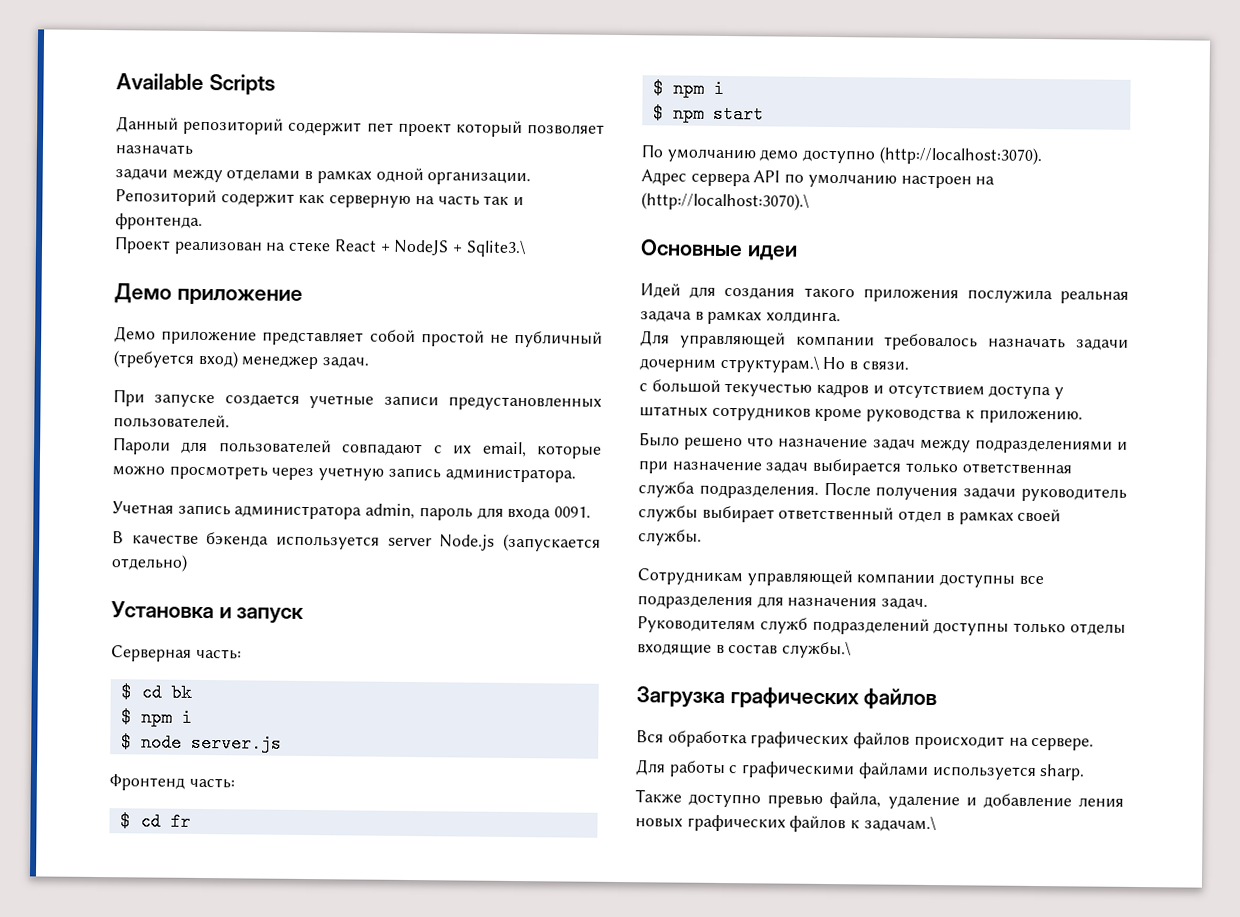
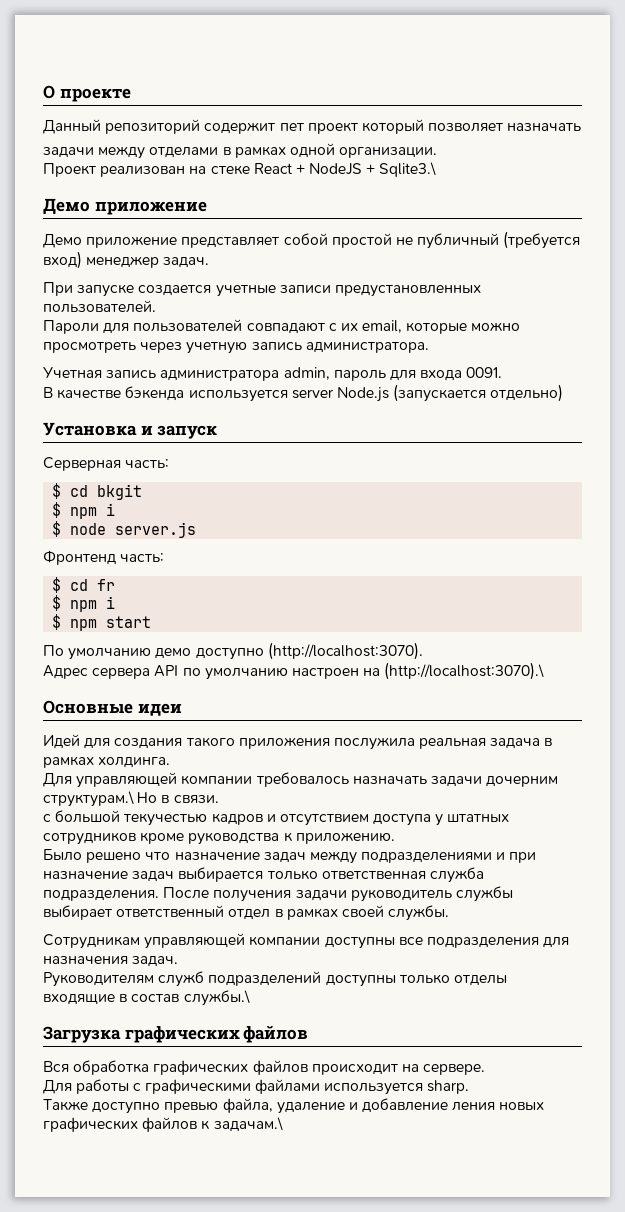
- Available Scripts
+ О проекте
- Репозиторий содержит как серверную на часть так и фронтенда.
- $ cd bk
+ $ cd bkgit

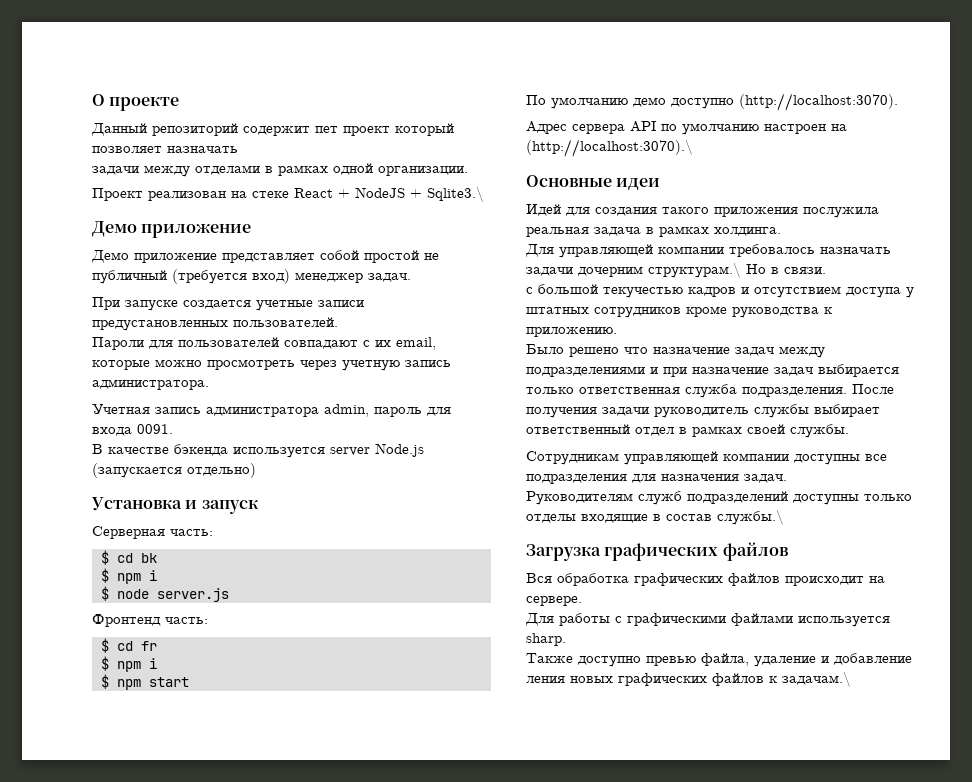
- $ cd bkgit
+ $ cd bk

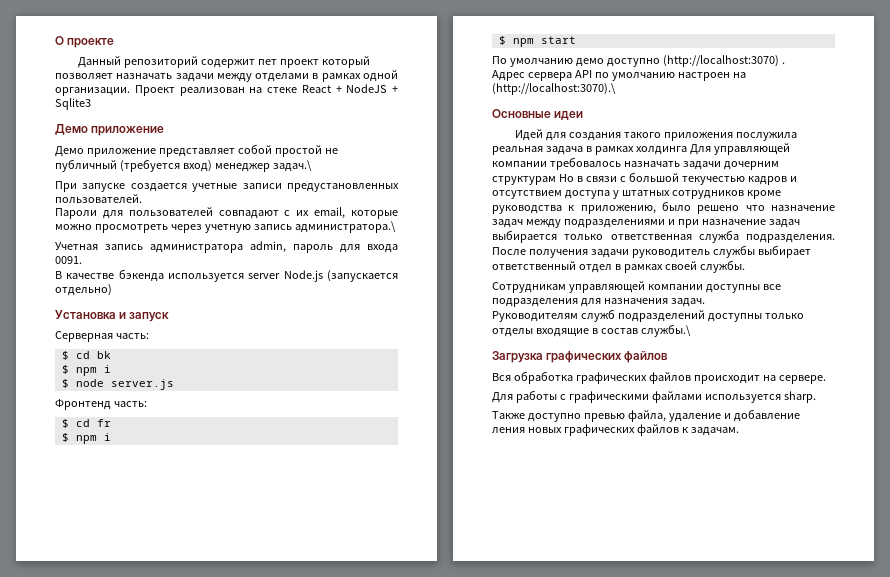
- Данный репозиторий содержит пет проект который позволяет назначать
- задачи между отделами в рамках одной организации.
- Проект реализован на стеке React + NodeJS + Sqlite3.\
+ Данный репозиторий содержит пет проект который позволяет назначать задачи между отделами в рамках одной организации. Проект реализован на стеке React + NodeJS + Sqlite3
- Демо приложение представляет собой простой не публичный (требуется вход) менеджер задач.
+ Демо приложение представляет собой простой не публичный (требуется вход) менеджер задач.\
- Пароли для пользователей совпадают с их email, которые можно просмотреть через учетную запись администратора.
+ Пароли для пользователей совпадают с их email, которые можно просмотреть через учетную запись администратора.\
- По умолчанию демо доступно (http://localhost:3070).
+ По умолчанию демо доступно (http://localhost:3070) .
- Идей для создания такого приложения послужила реальная задача в рамках холдинга.
- Для управляющей компании требовалось назначать задачи дочерним структурам.\ Но в связи.
- с большой текучестью кадров и отсутствием доступа у штатных сотрудников кроме руководства к приложению.
- Было решено что назначение задач между подразделениями и при назначение задач выбирается только ответственная служба подразделения.
+ Идей для создания такого приложения послужила реальная задача в рамках холдинга Для управляющей компании требовалось назначать задачи дочерним структурам Но в связи с большой текучестью кадров и отсутствием доступа у штатных сотрудников кроме руководства к приложению, было решено что назначение задач между подразделениями и при назначение задач выбирается только ответственная служба подразделения.
- Также доступно превью файла, удаление и добавление ления новых графических файлов к задачам.\
+ Также доступно превью файла, удаление и добавление ления новых графических файлов к задачам.

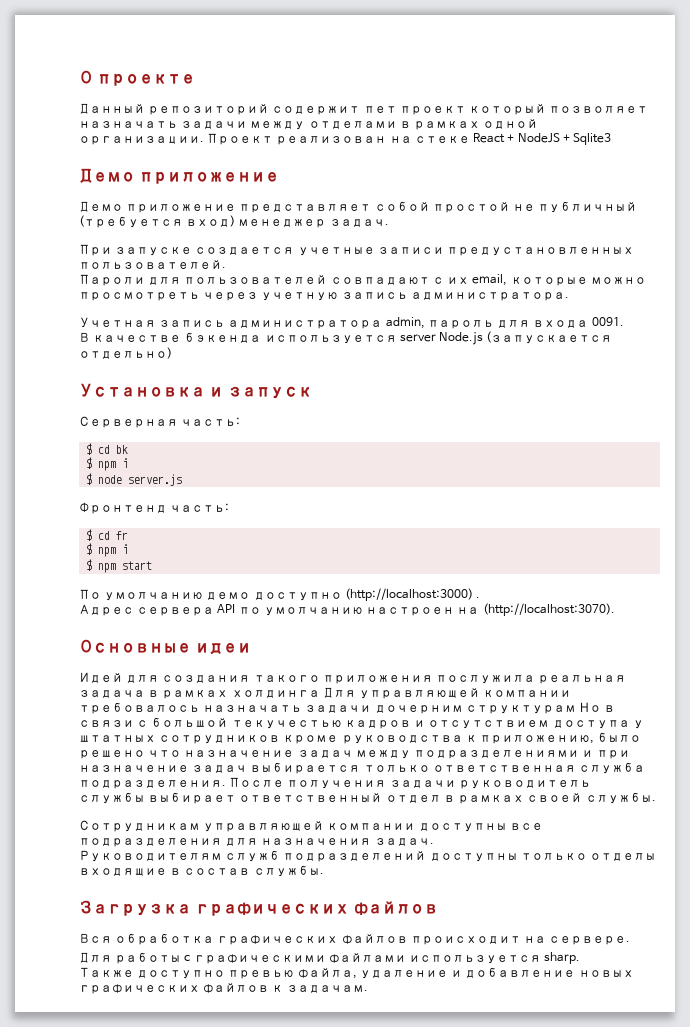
- Демо приложение представляет собой простой не публичный (требуется вход) менеджер задач.\
+ Демо приложение представляет собой простой не публичный (требуется вход) менеджер задач.
- Пароли для пользователей совпадают с их email, которые можно просмотреть через учетную запись администратора.\
+ Пароли для пользователей совпадают с их email, которые можно просмотреть через учетную запись администратора.
- По умолчанию демо доступно (http://localhost:3070) .
+ По умолчанию демо доступно (http://localhost:3000) .
- Адрес сервера API по умолчанию настроен на (http://localhost:3070).\
+ Адрес сервера API по умолчанию настроен на (http://localhost:3070).
- Руководителям служб подразделений доступны только отделы входящие в состав службы.\
+ Руководителям служб подразделений доступны только отделы входящие в состав службы.
- Также доступно превью файла, удаление и добавление ления новых графических файлов к задачам.
+ Также доступно превью файла, удаление и добавление новых графических файлов к задачам.

